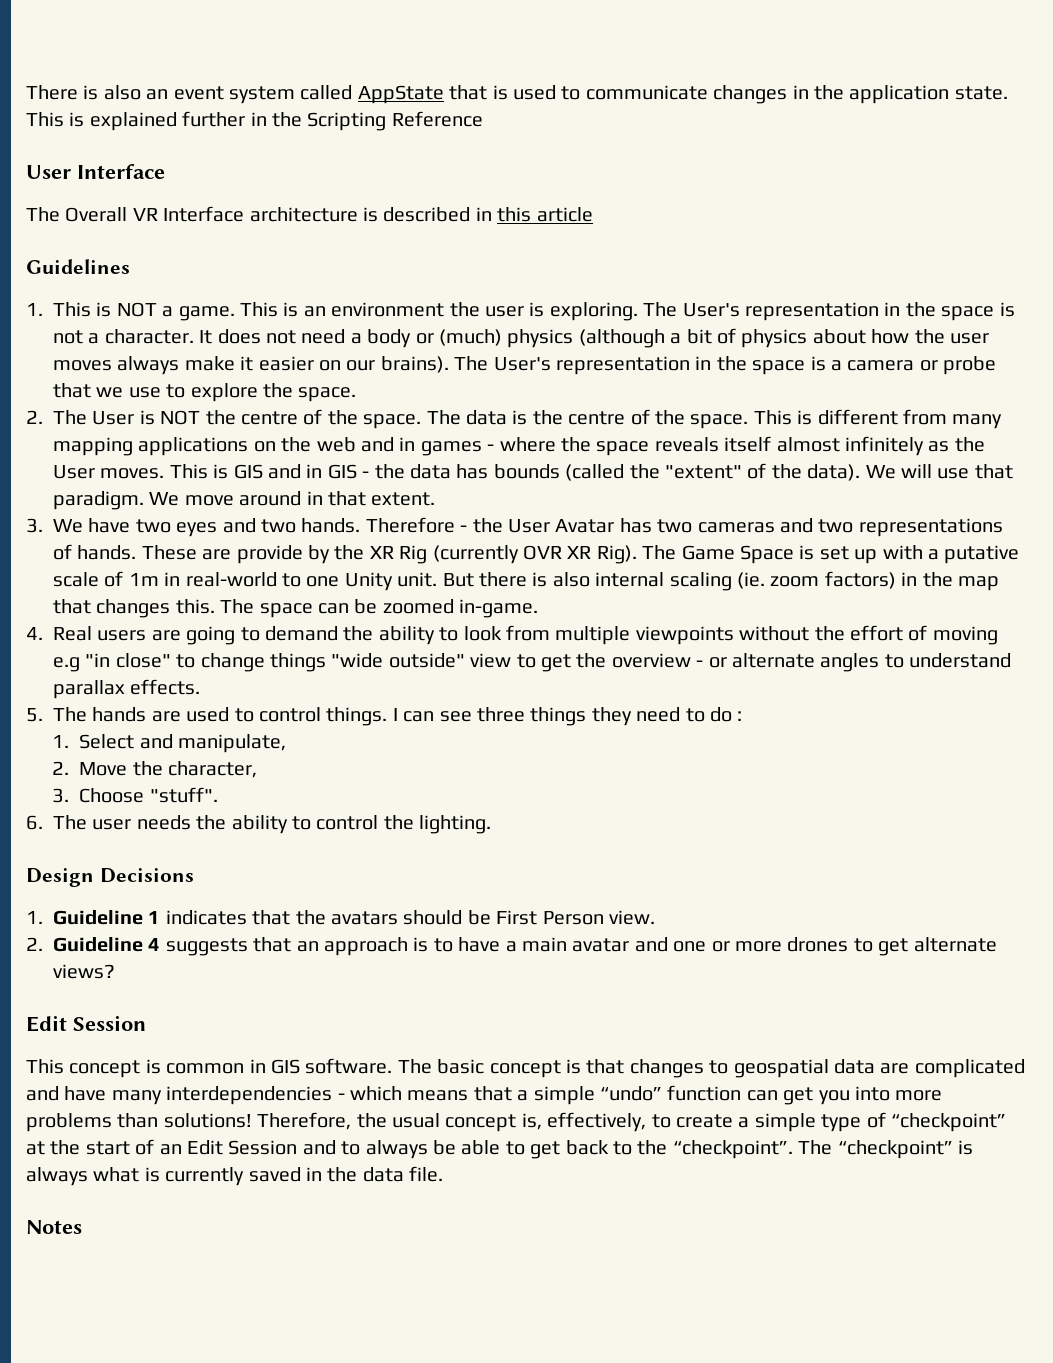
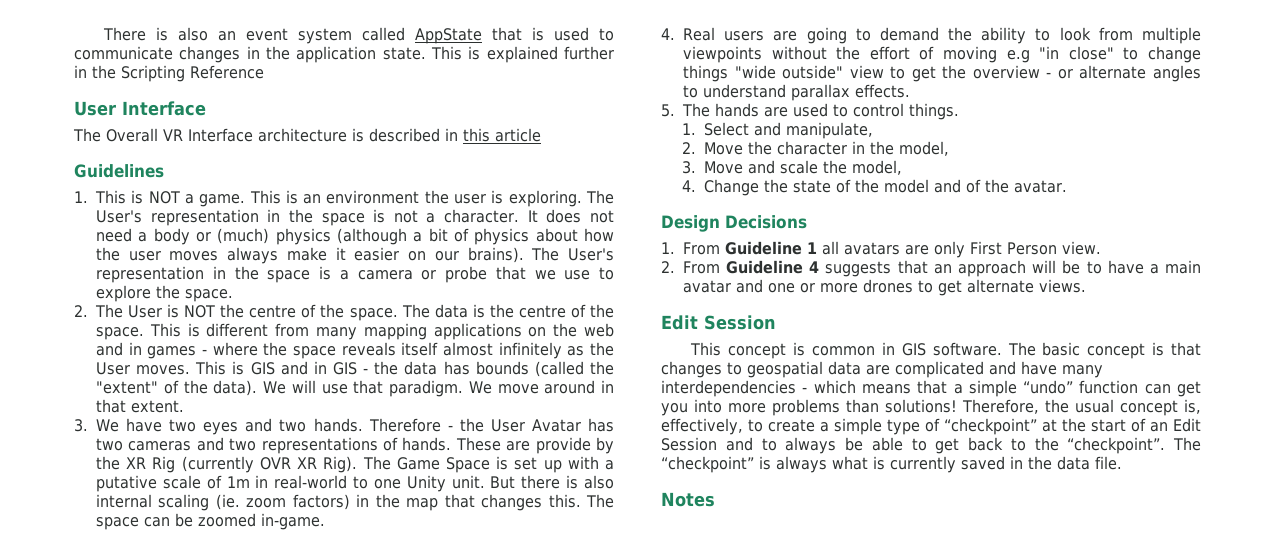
- I can see three things they need to do :
- 2. Move the character,
- 3. Choose "stuff".
- 6. The user needs the ability to control the lighting.
+ 2. Move the character in the model,
+ 3. Move and scale the model,
+ 4. Change the state of the model and of the avatar.
- 1. Guideline 1 indicates that the avatars should be First Person view.
+ 1. From Guideline 1 all avatars are only First Person view.
- 2. Guideline 4 suggests that an approach is to have a main avatar and one or more drones to get alternate views?
+ 2. From Guideline 4 suggests that an approach will be to have a main avatar and one or more drones to get alternate views.

